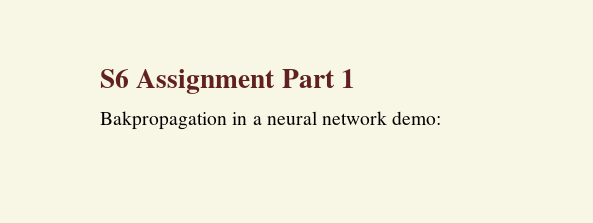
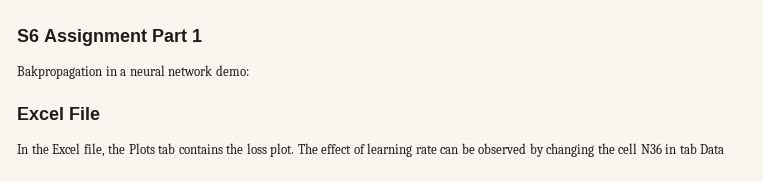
+ Excel File
+ In the Excel file, the Plots tab contains the loss plot. The effect of learning rate can be observed by changing the cell N36 in tab Data

